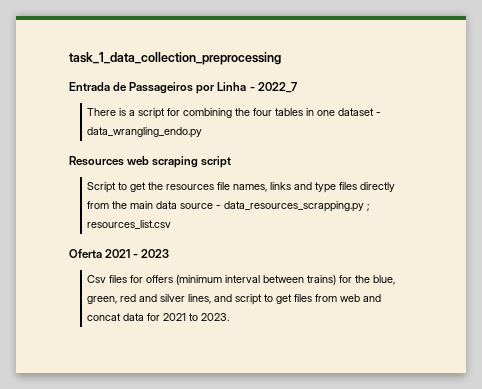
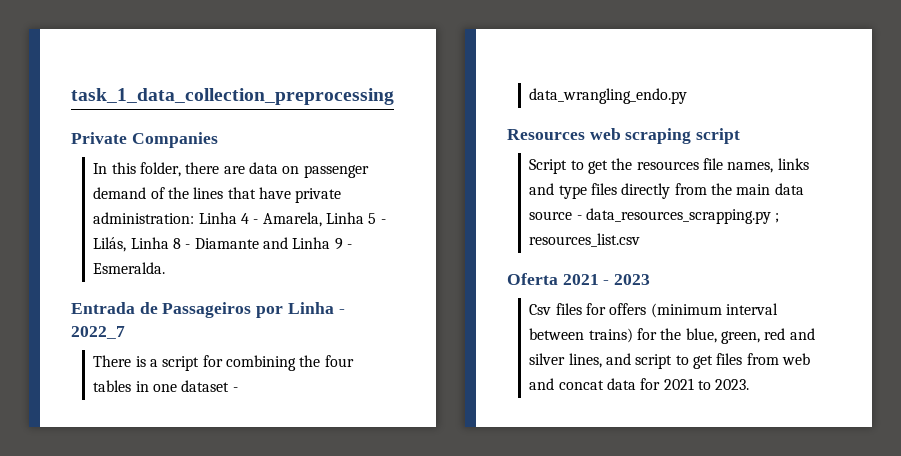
+ Private Companies
+ In this folder, there are data on passenger demand of the lines that have private administration: Linha 4 - Amarela, Linha 5 - Lilás, Linha 8 - Diamante and Linha 9 - Esmeralda.

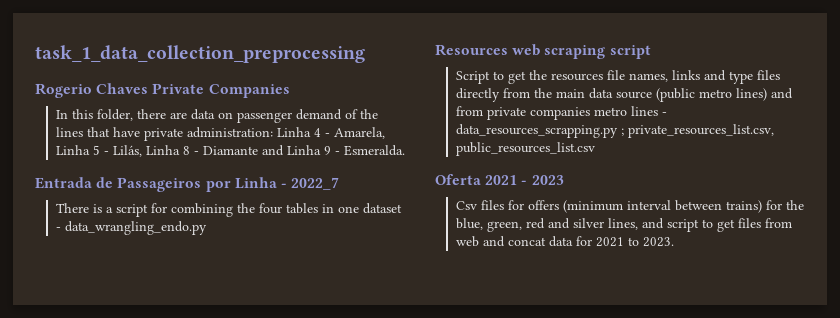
- Private Companies
+ Rogerio Chaves Private Companies
- Script to get the resources file names, links and type files directly from the main data source - data_resources_scrapping.py ; resources_list.csv
+ Script to get the resources file names, links and type files directly from the main data source (public metro lines) and from private companies metro lines - data_resources_scrapping.py ; private_resources_list.csv, public_resources_list.csv

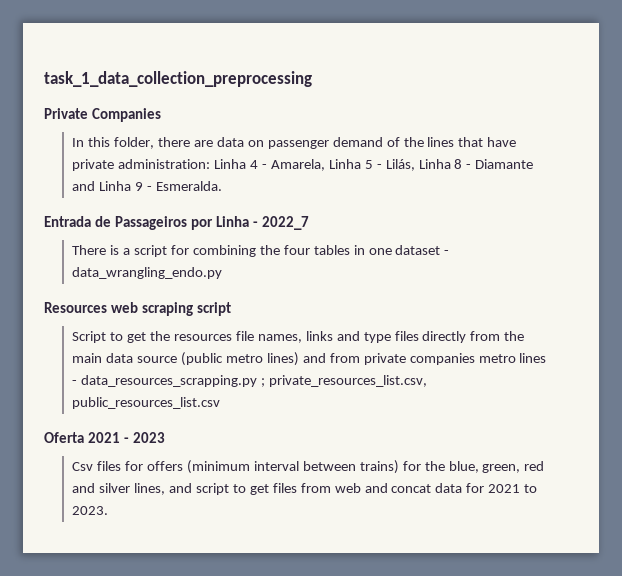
- Rogerio Chaves Private Companies
+ Private Companies

